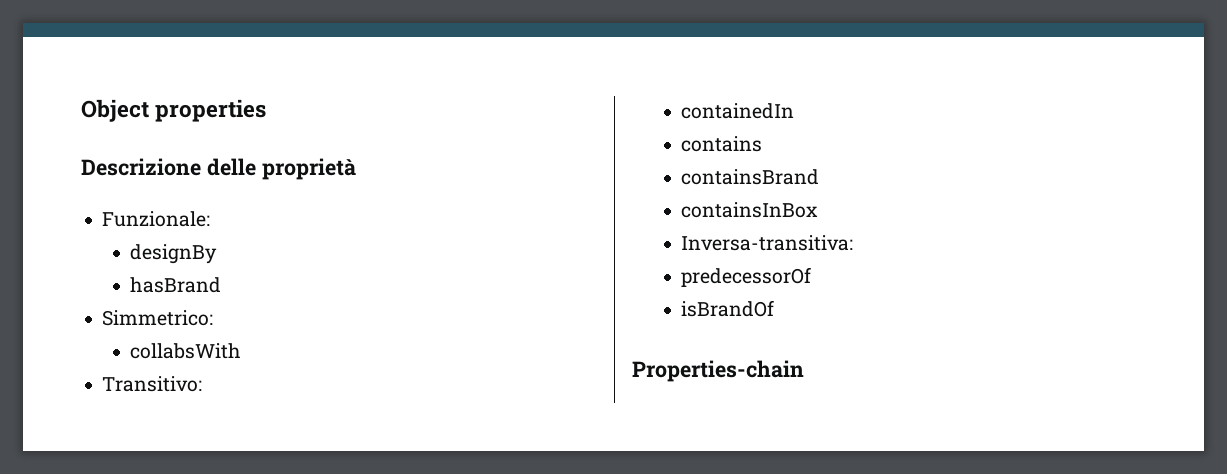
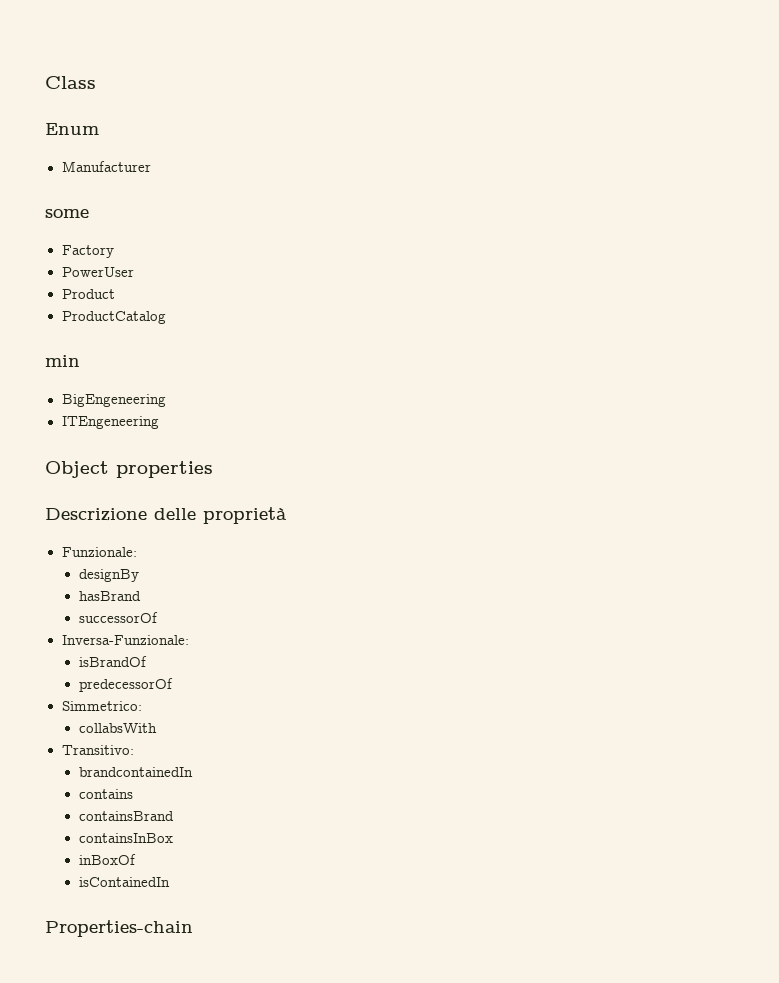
+ Class
+ Enum
+ Manufacturer
+ some
+ Factory
+ PowerUser
+ Product
+ ProductCatalog
+ min
+ BigEngeneering
+ ITEngeneering
+ successorOf
+ Inversa-Funzionale:
+ isBrandOf
+ predecessorOf
- containedIn
+ brandcontainedIn
- Inversa-transitiva:
- predecessorOf
- isBrandOf
+ inBoxOf
+ isContainedIn

